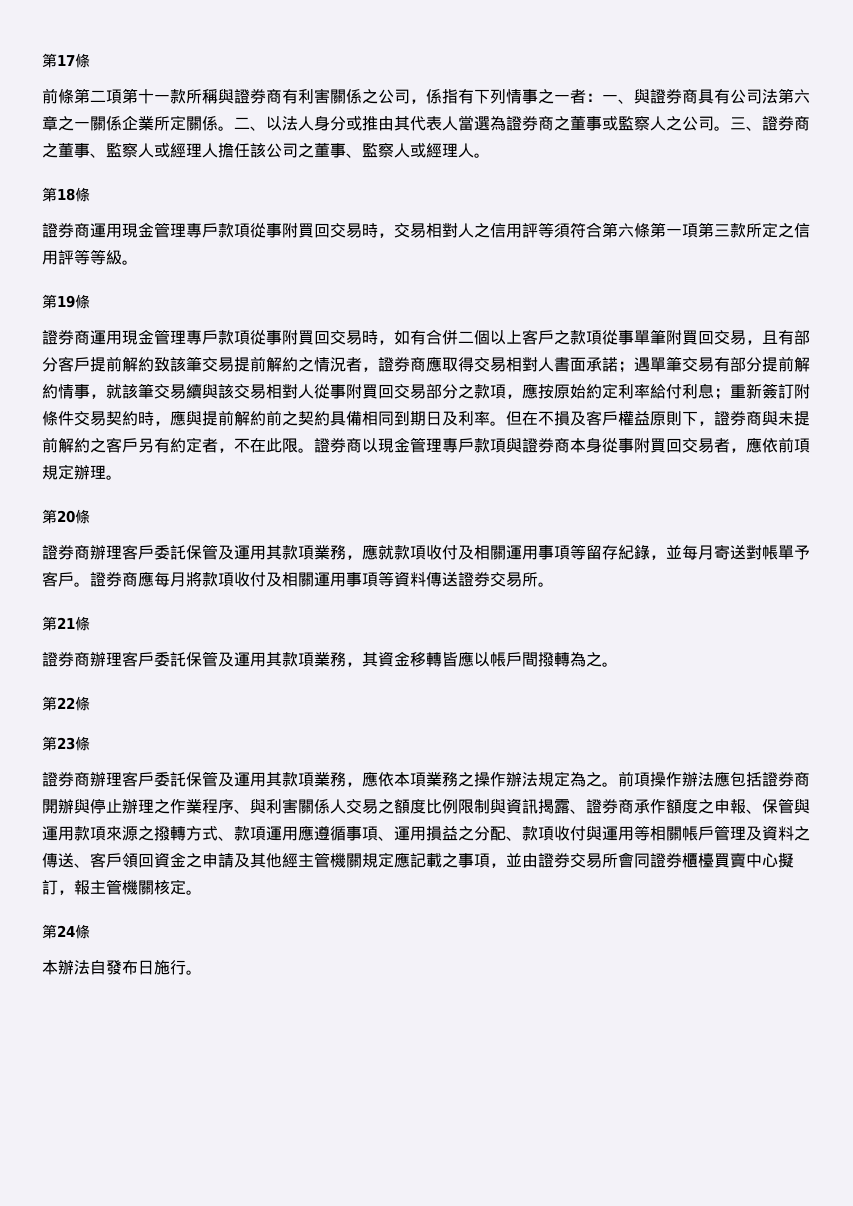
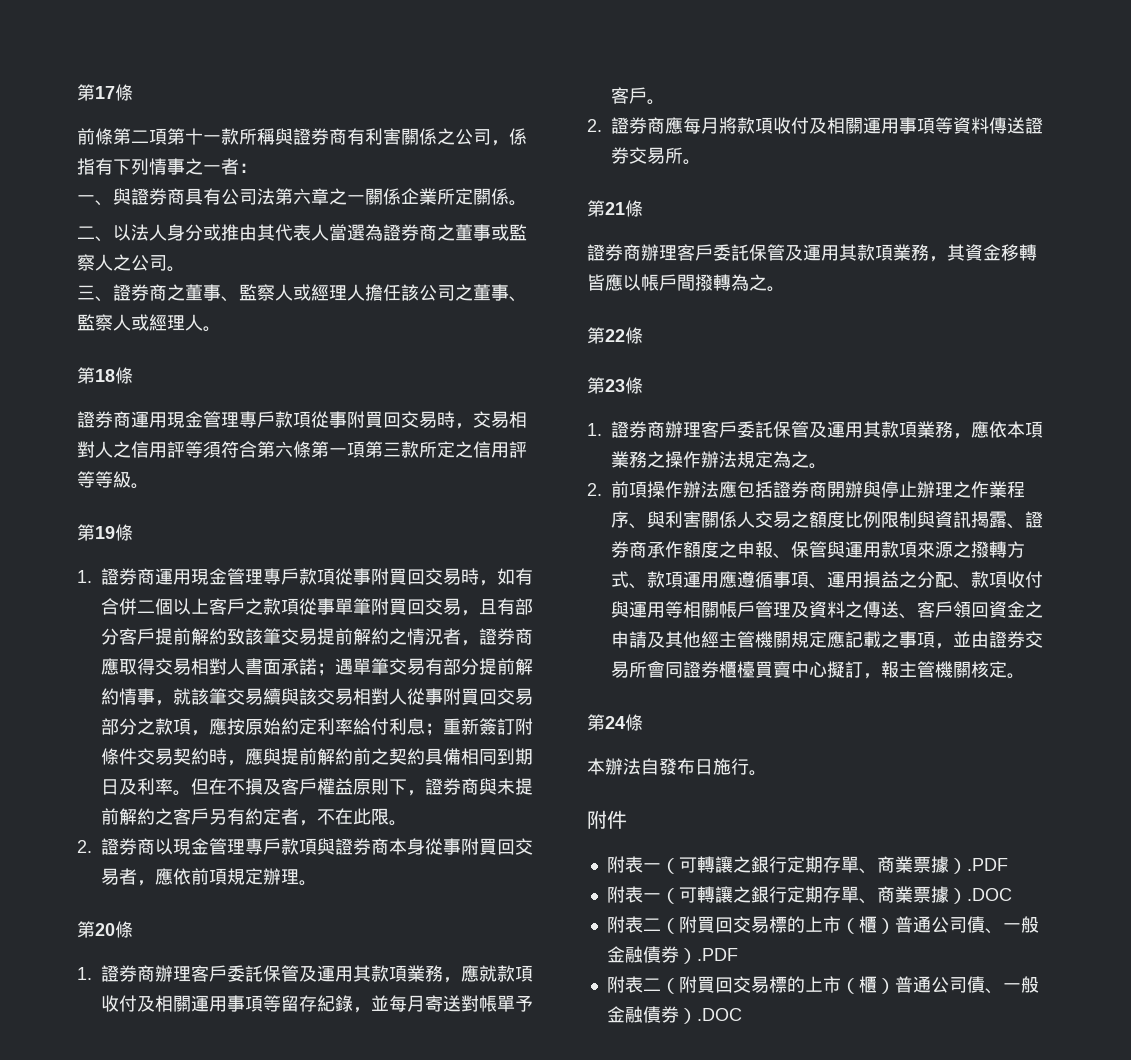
- 前條第二項第十一款所稱與證券商有利害關係之公司，係指有下列情事之一者：一、與證券商具有公司法第六章之一關係企業所定關係。二、以法人身分或推由其代表人當選為證券商之董事或監察人之公司。三、證券商之董事、監察人或經理人擔任該公司之董事、監察人或經理人。
+ 前條第二項第十一款所稱與證券商有利害關係之公司，係指有下列情事之一者：
+ 一、與證券商具有公司法第六章之一關係企業所定關係。
+ 二、以法人身分或推由其代表人當選為證券商之董事或監察人之公司。
+ 三、證券商之董事、監察人或經理人擔任該公司之董事、監察人或經理人。
- 證券商運用現金管理專戶款項從事附買回交易時，如有合併二個以上客戶之款項從事單筆附買回交易，且有部分客戶提前解約致該筆交易提前解約之情況者，證券商應取得交易相對人書面承諾；
+ 1.證券商運用現金管理專戶款項從事附買回交易時，如有合併二個以上客戶之款項從事單筆附買回交易，且有部分客戶提前解約致該筆交易提前解約之情況者，證券商應取得交易相對人書面承諾；
- 但在不損及客戶權益原則下，證券商與未提前解約之客戶另有約定者，不在此限。證券商以現金管理專戶款項與證券商本身從事附買回交易者，應依前項規定辦理。
+ 但在不損及客戶權益原則下，證券商與未提前解約之客戶另有約定者，不在此限。
+ 2.證券商以現金管理專戶款項與證券商本身從事附買回交易者，應依前項規定辦理。
- 證券商辦理客戶委託保管及運用其款項業務，應就款項收付及相關運用事項等留存紀錄，並每月寄送對帳單予客戶。證券商應每月將款項收付及相關運用事項等資料傳送證券交易所。
+ 1.證券商辦理客戶委託保管及運用其款項業務，應就款項收付及相關運用事項等留存紀錄，並每月寄送對帳單予客戶。
+ 2.證券商應每月將款項收付及相關運用事項等資料傳送證券交易所。
- 證券商辦理客戶委託保管及運用其款項業務，應依本項業務之操作辦法規定為之。前項操作辦法應包括證券商開辦與停止辦理之作業程序、與利害關係人交易之額度比例限制與資訊揭露、證券商承作額度之申報、保管與運用款項來源之撥轉方式、款項運用應遵循事項、運用損益之分配、款項收付與運用等相關帳戶管理及資料之傳送、客戶領回資金之申請及其他經主管機關規定應記載之事項，並由證券交易所會同證券櫃檯買賣中心擬訂，報主管機關核定。
+ 1.證券商辦理客戶委託保管及運用其款項業務，應依本項業務之操作辦法規定為之。
+ 2.前項操作辦法應包括證券商開辦與停止辦理之作業程序、與利害關係人交易之額度比例限制與資訊揭露、證券商承作額度之申報、保管與運用款項來源之撥轉方式、款項運用應遵循事項、運用損益之分配、款項收付與運用等相關帳戶管理及資料之傳送、客戶領回資金之申請及其他經主管機關規定應記載之事項，並由證券交易所會同證券櫃檯買賣中心擬訂，報主管機關核定。
+ 附件
+ 附表一（可轉讓之銀行定期存單、商業票據）.PDF
+ 附表一（可轉讓之銀行定期存單、商業票據）.DOC
+ 附表二（附買回交易標的上市（櫃）普通公司債、一般金融債券）.PDF
+ 附表二（附買回交易標的上市（櫃）普通公司債、一般金融債券）.DOC

